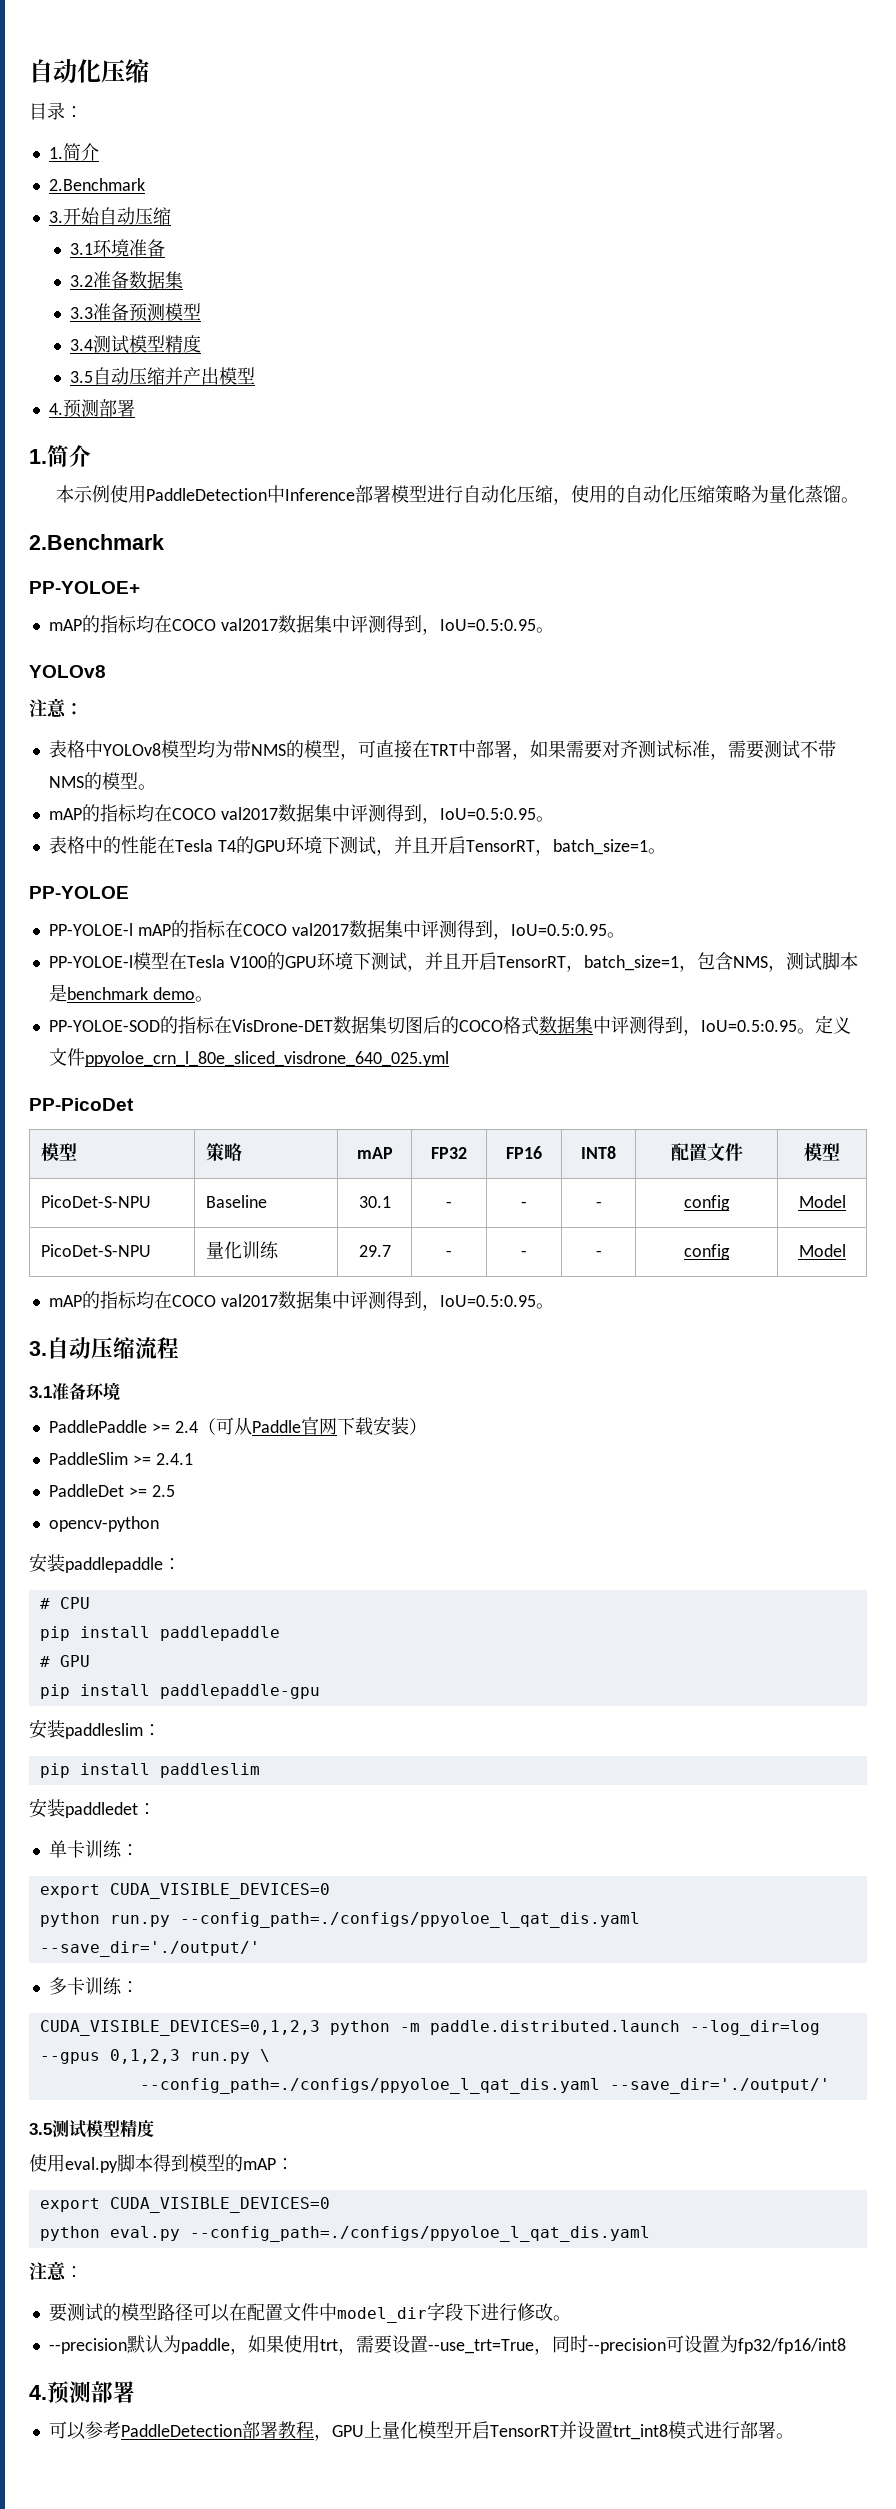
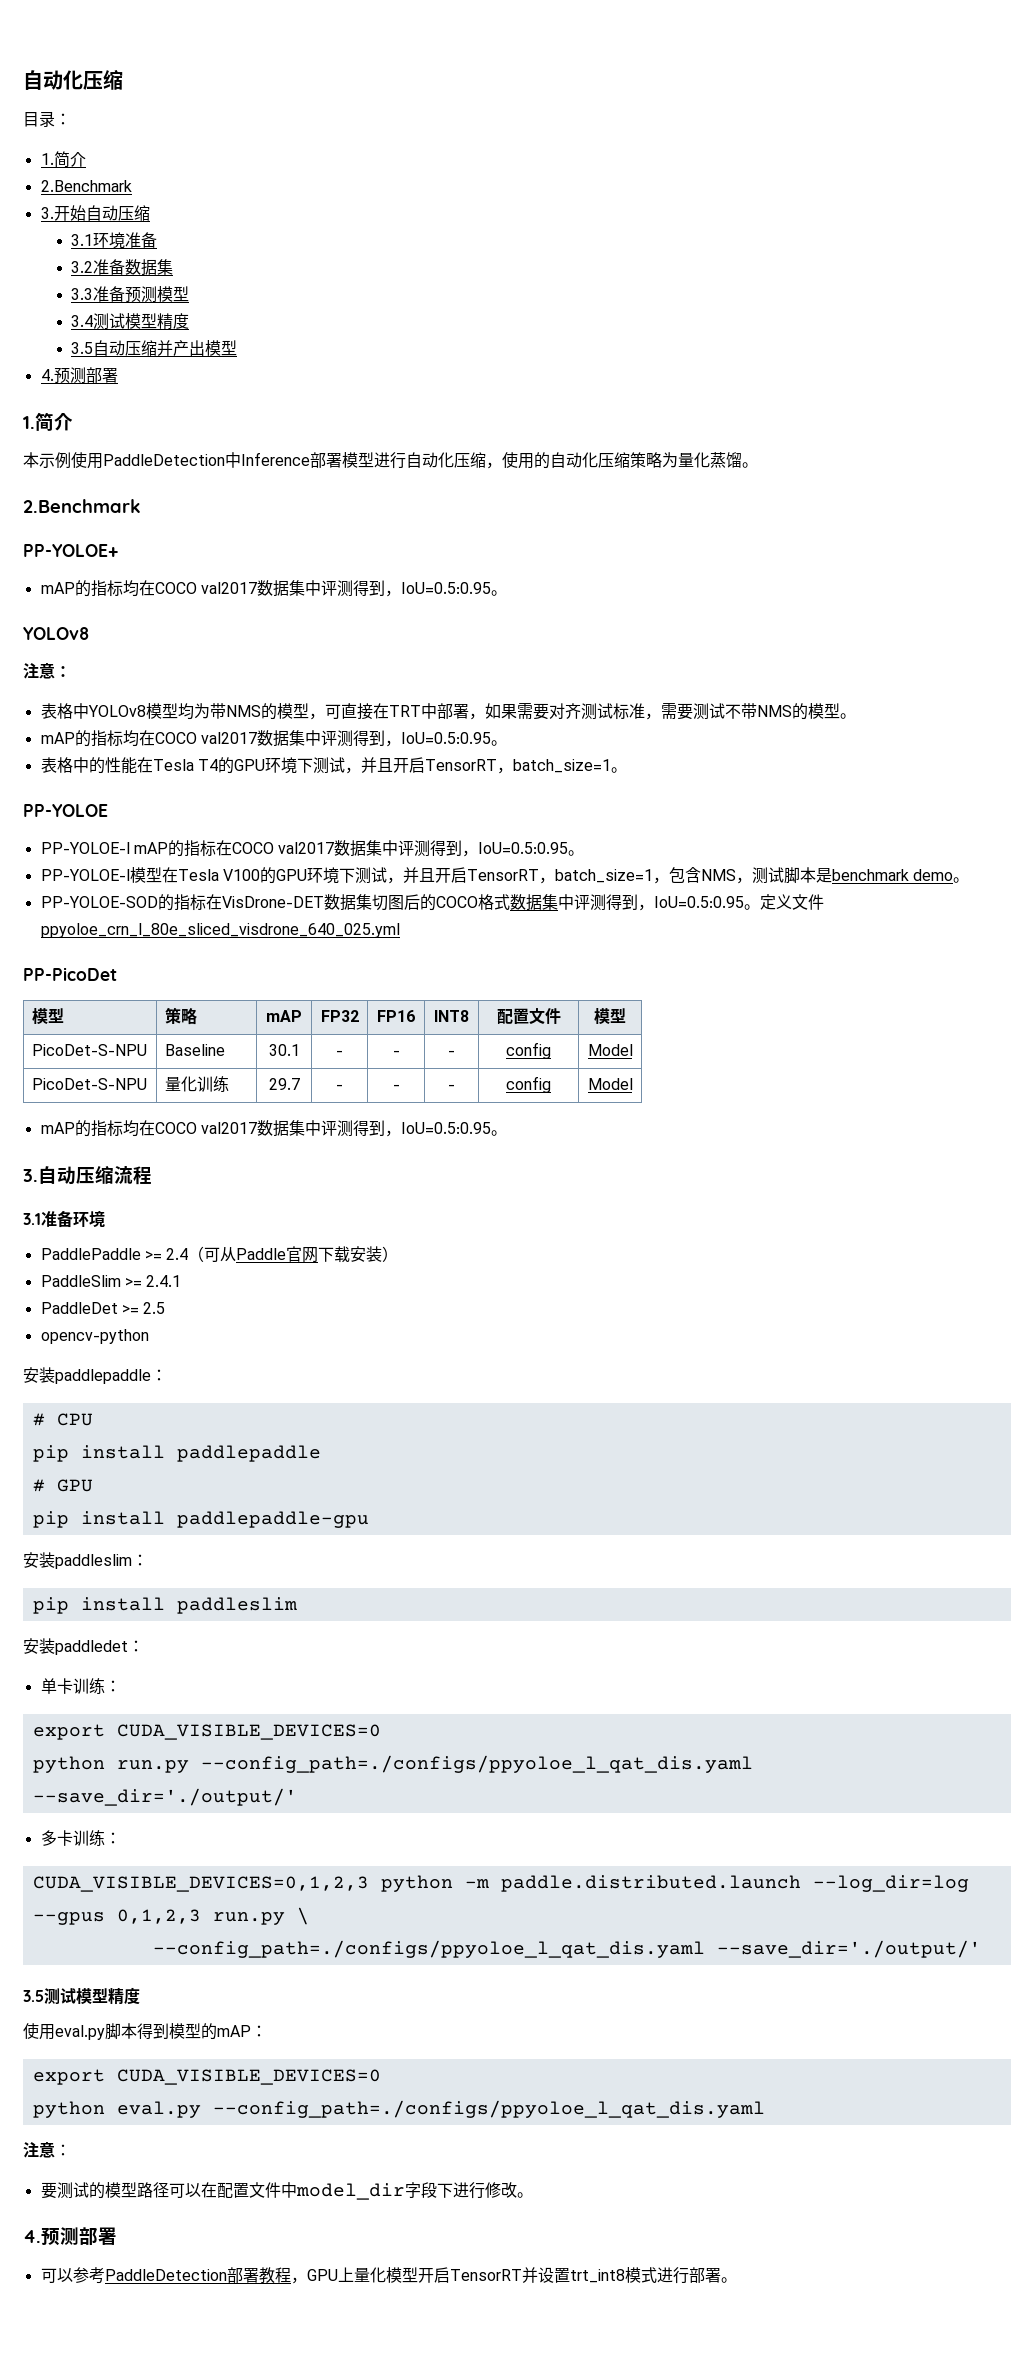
- --precision默认为paddle，如果使用trt，需要设置--use_trt=True，同时--precision可设置为fp32/fp16/int8

